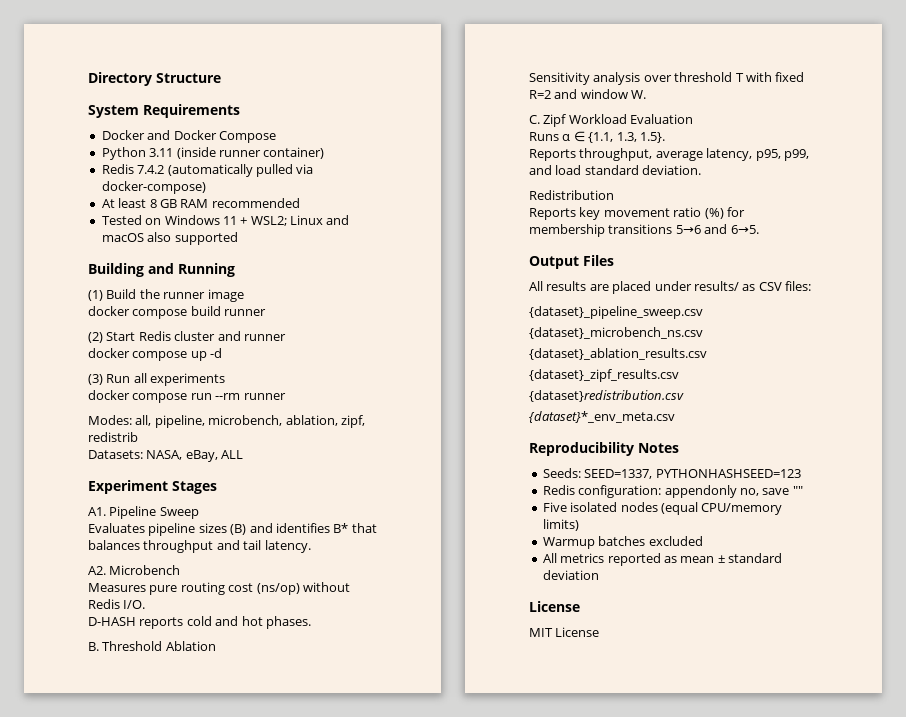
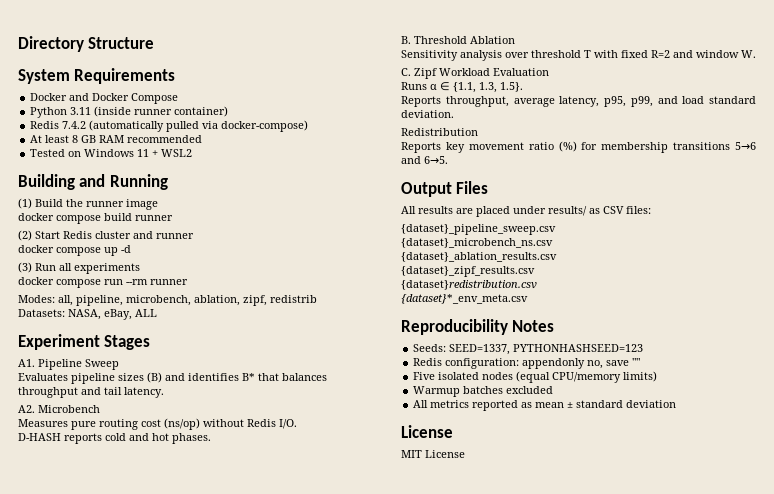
- Tested on Windows 11 + WSL2; Linux and macOS also supported
+ Tested on Windows 11 + WSL2

